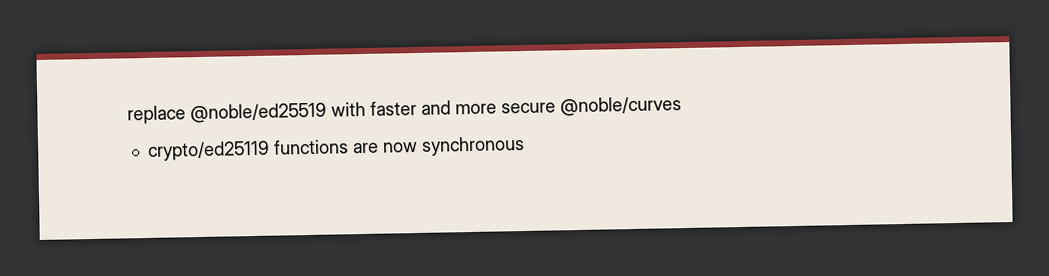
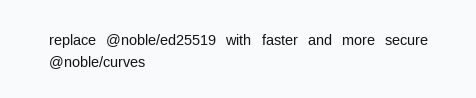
- crypto/ed25119 functions are now synchronous

